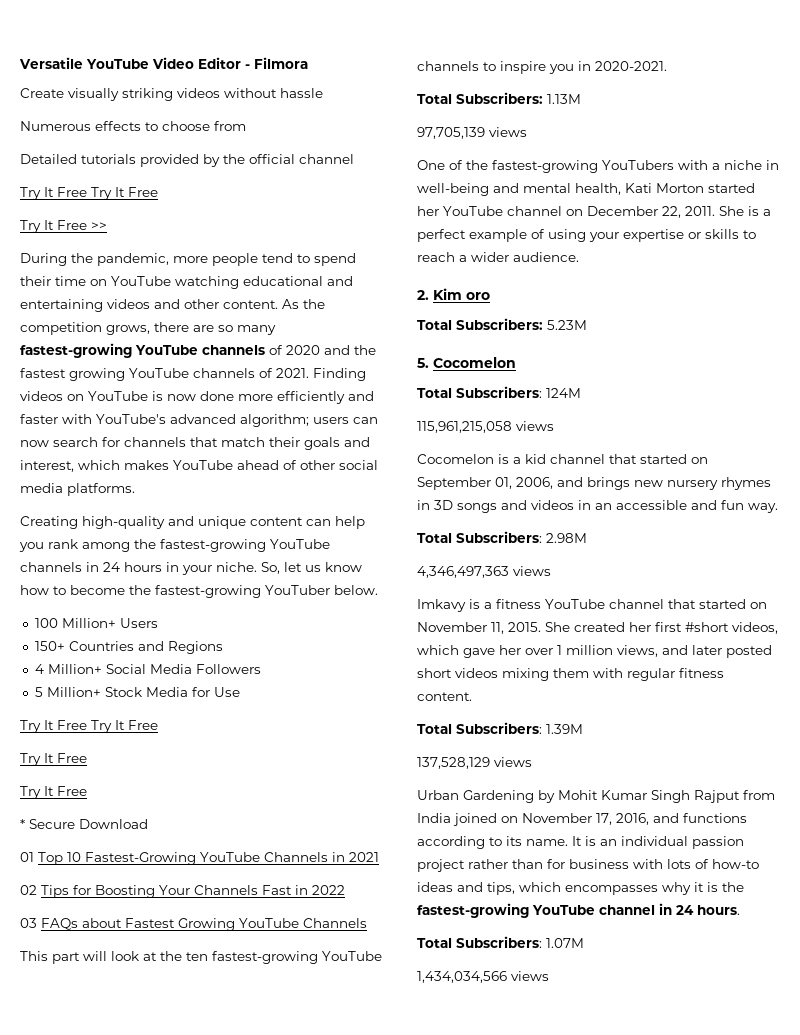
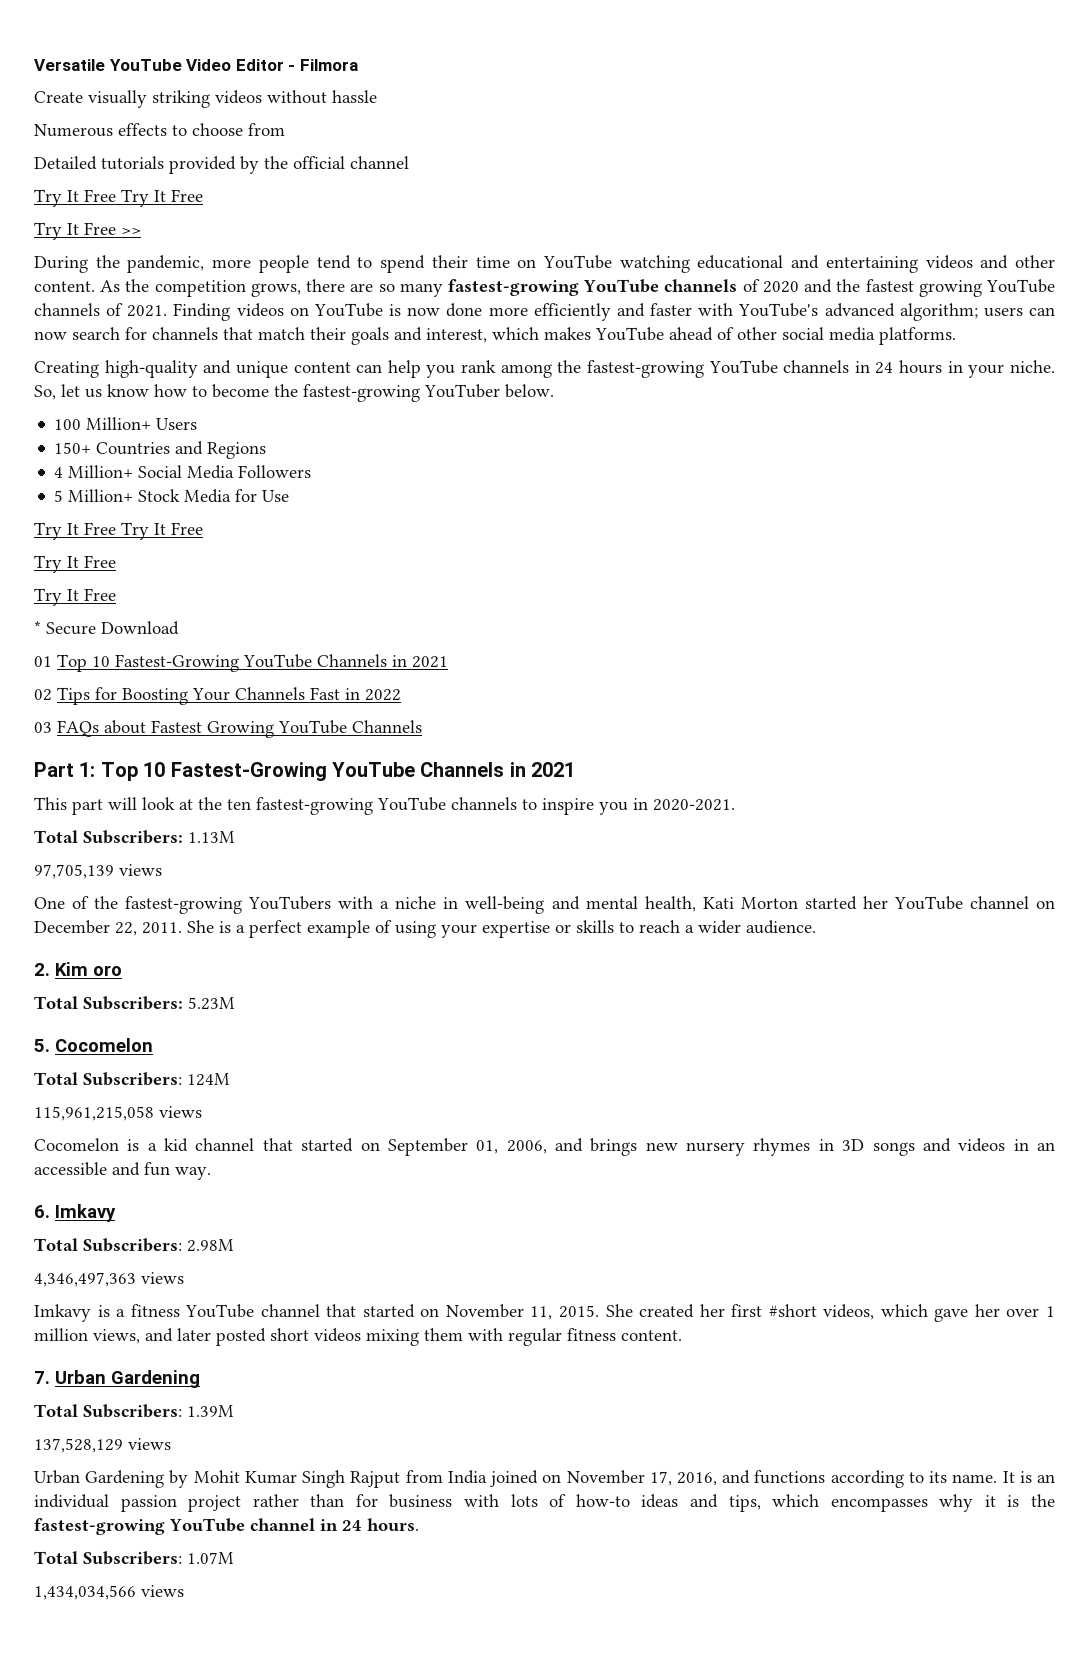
+ Part 1: Top 10 Fastest-Growing YouTube Channels in 2021
+ 6. Imkavy
+ 7. Urban Gardening

